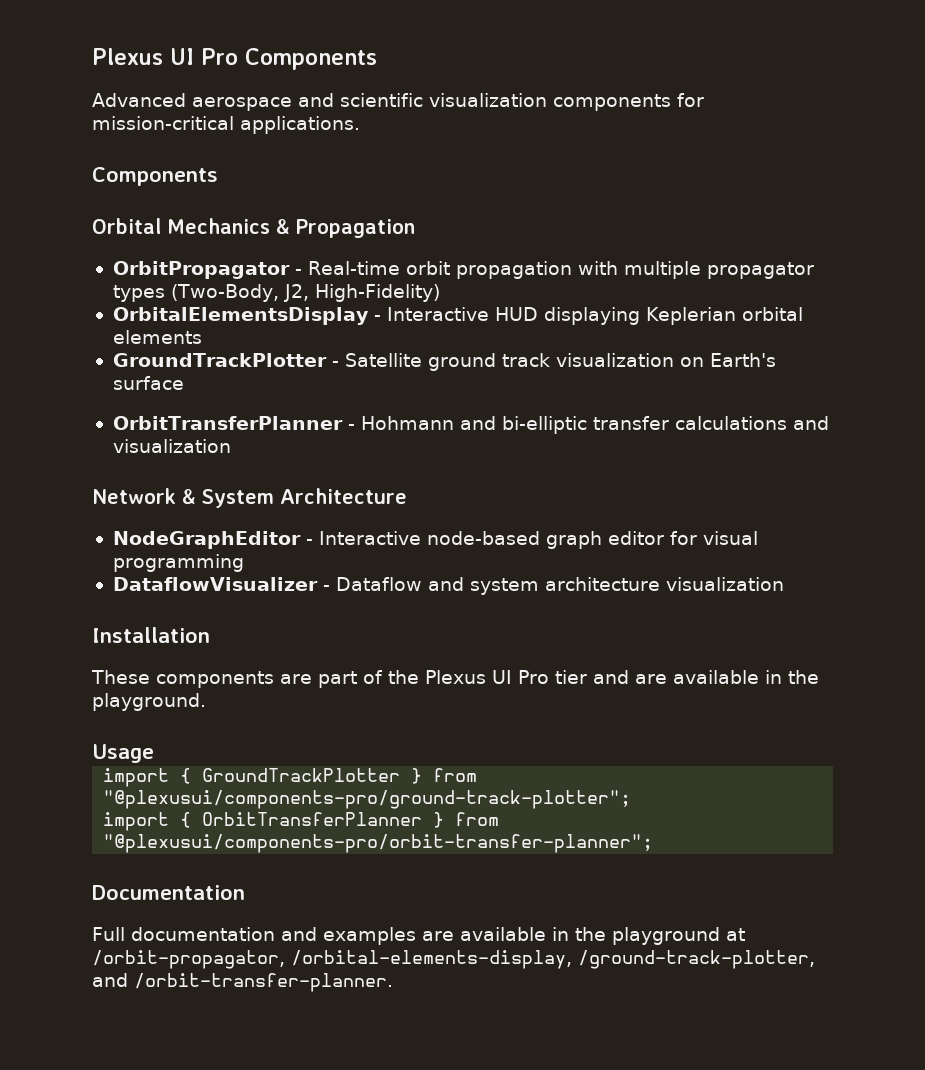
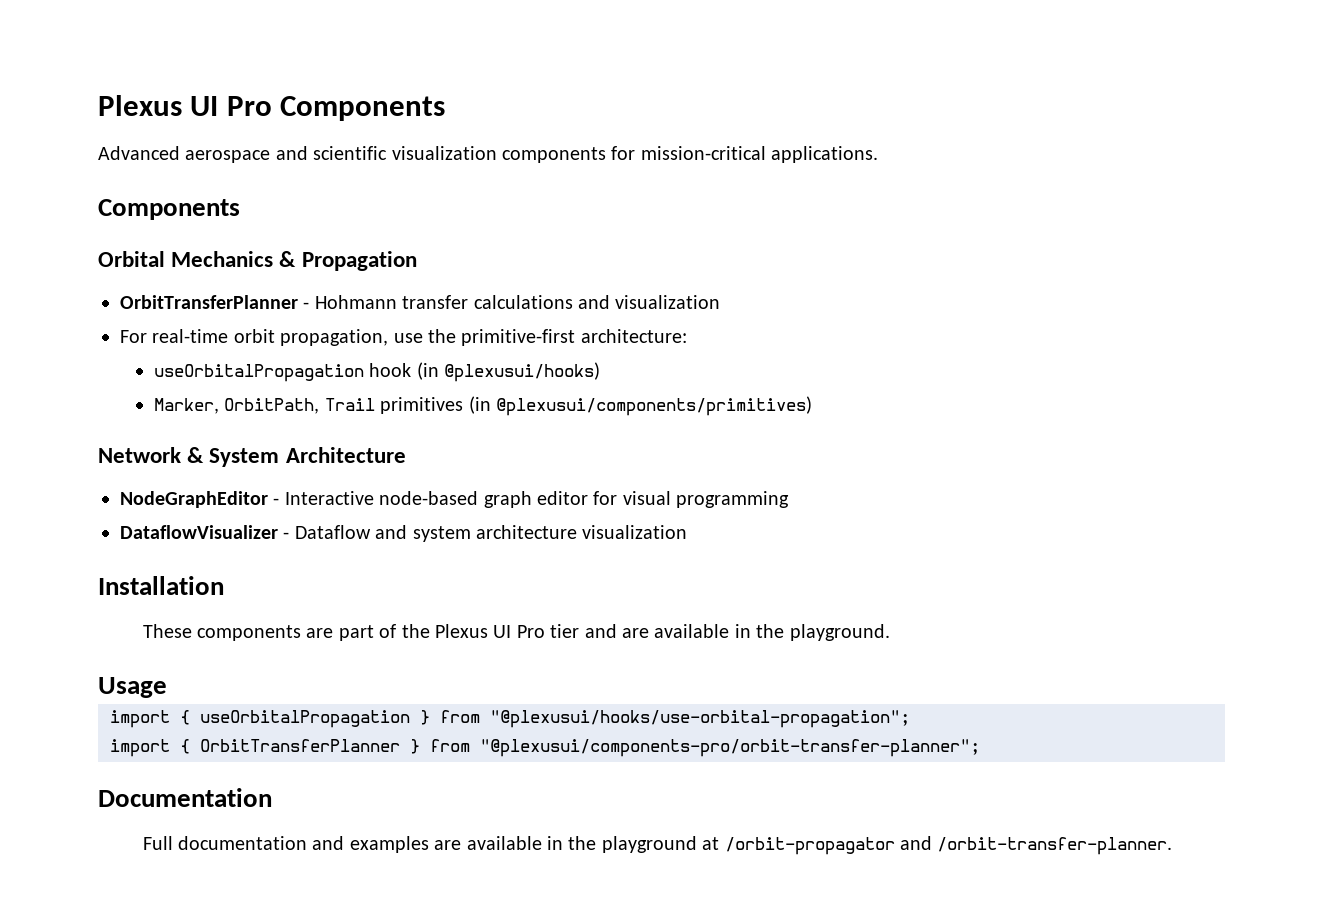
- OrbitPropagator - Real-time orbit propagation with multiple propagator types (Two-Body, J2, High-Fidelity)
- OrbitalElementsDisplay - Interactive HUD displaying Keplerian orbital elements
- GroundTrackPlotter - Satellite ground track visualization on Earth's surface
- OrbitTransferPlanner - Hohmann and bi-elliptic transfer calculations and visualization
+ OrbitTransferPlanner - Hohmann transfer calculations and visualization
+ For real-time orbit propagation, use the primitive-first architecture:
+ useOrbitalPropagation hook (in @plexusui/hooks)
+ Marker, OrbitPath, Trail primitives (in @plexusui/components/primitives)
- import { GroundTrackPlotter } from "@plexusui/components-pro/ground-track-plotter";
+ import { useOrbitalPropagation } from "@plexusui/hooks/use-orbital-propagation";
- Full documentation and examples are available in the playground at /orbit-propagator, /orbital-elements-display, /ground-track-plotter, and /orbit-transfer-planner.
+ Full documentation and examples are available in the playground at /orbit-propagator and /orbit-transfer-planner.

